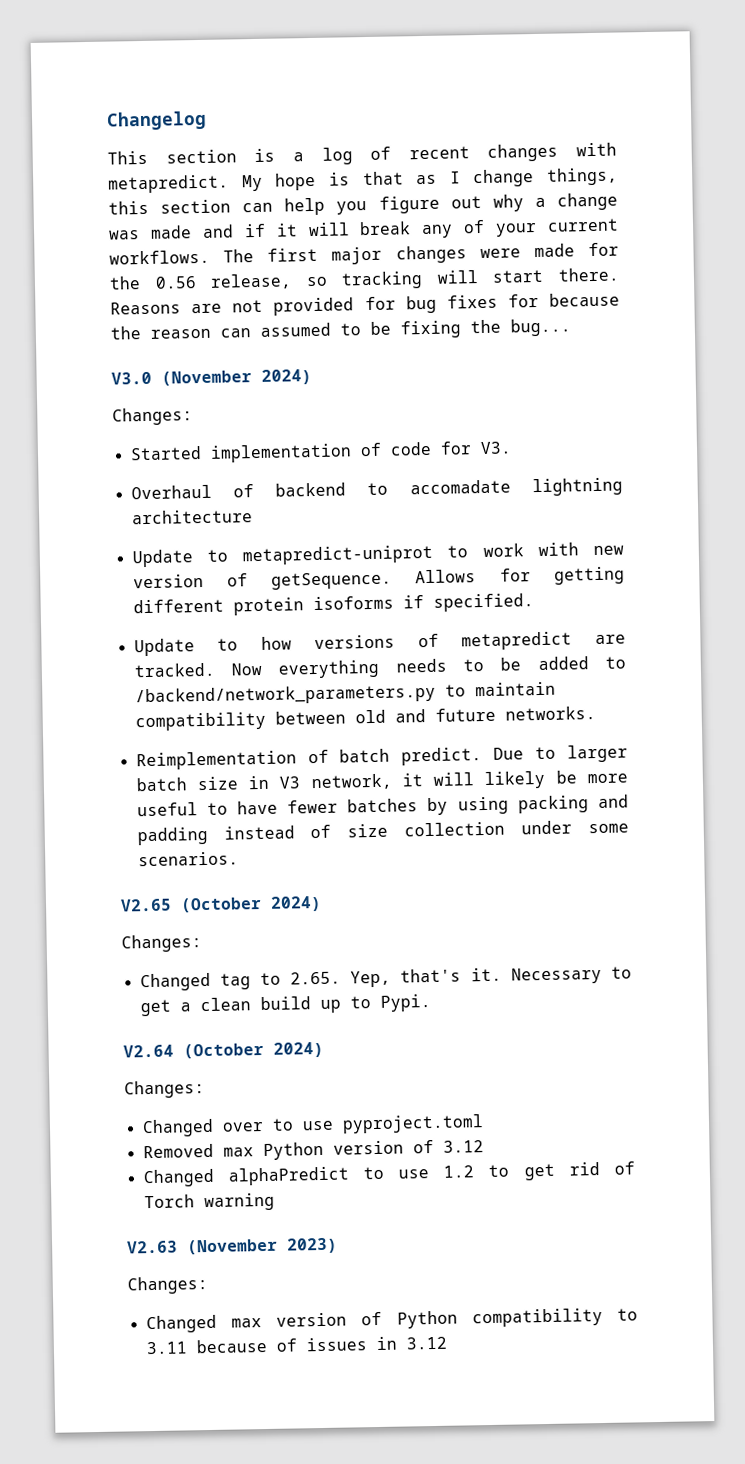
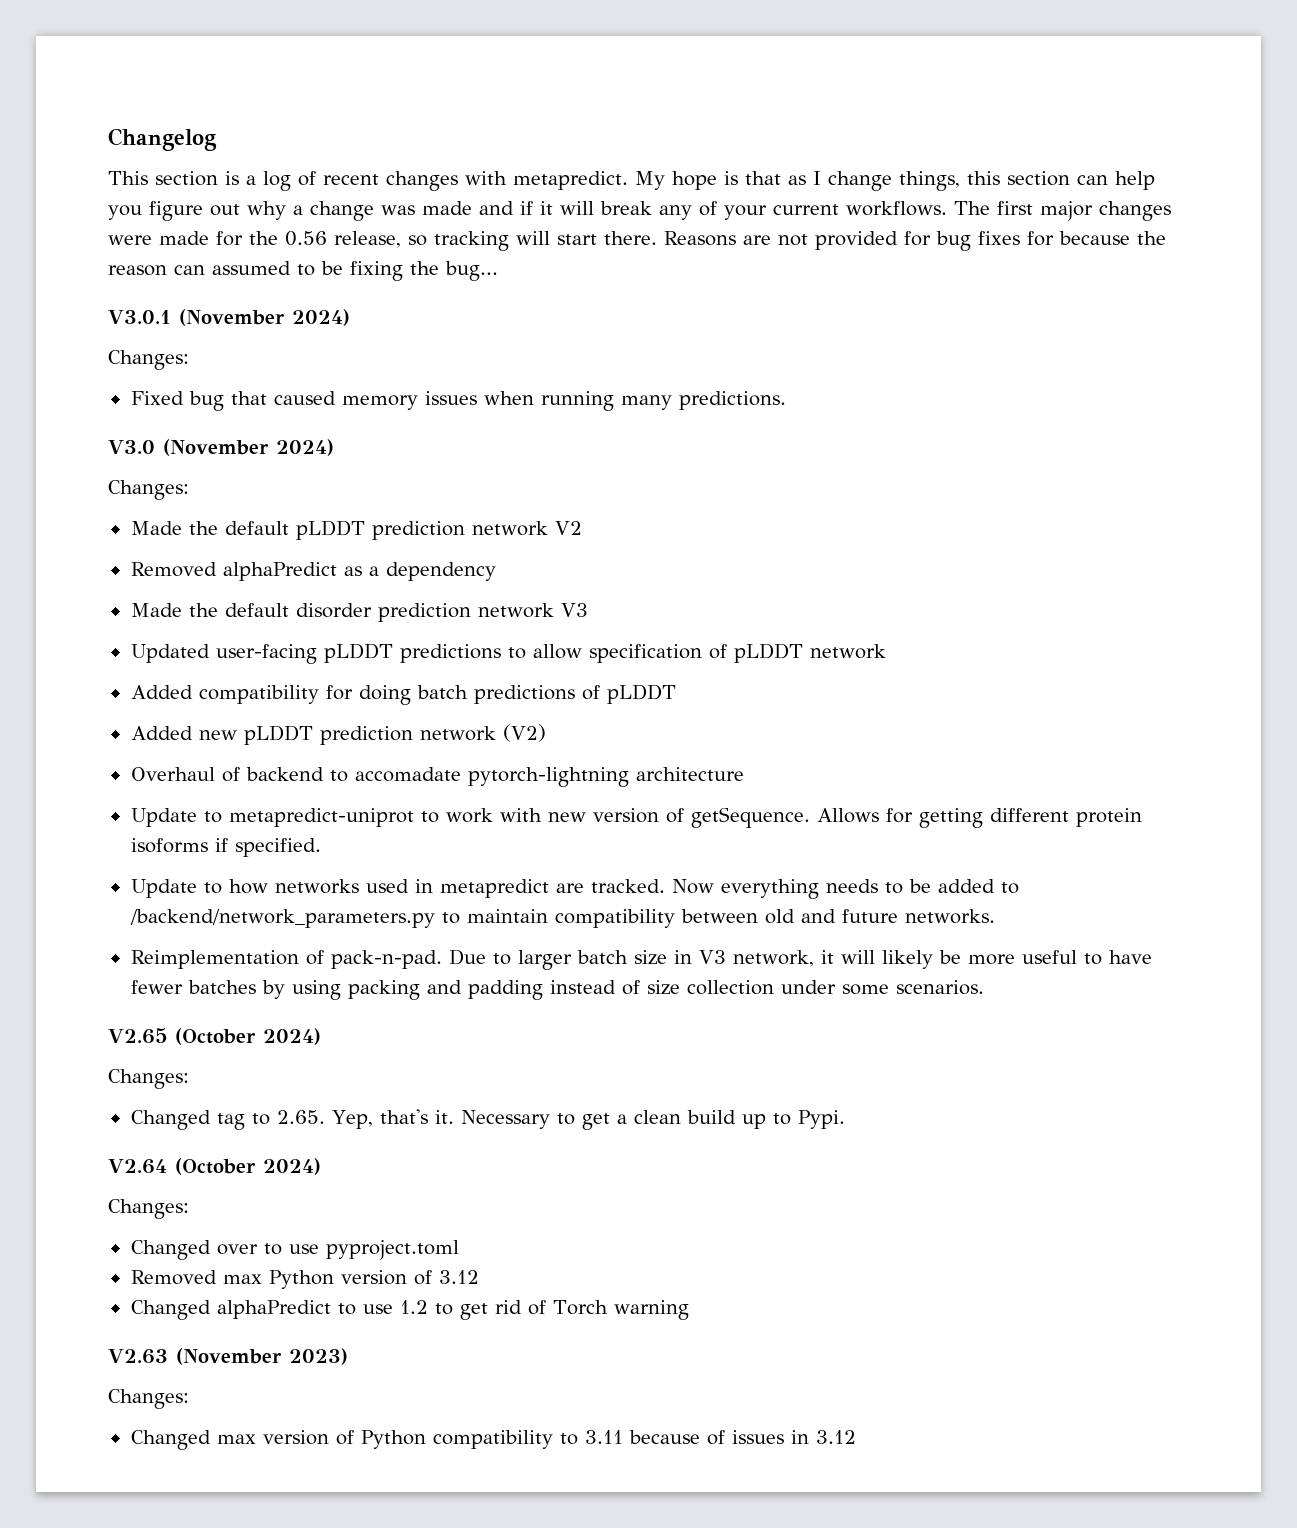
+ V3.0.1 (November 2024)
+ Changes:
+ Fixed bug that caused memory issues when running many predictions.
  V3.0 (November 2024)
  Changes:
- Started implementation of code for V3.
+ Made the default pLDDT prediction network V2
+ Removed alphaPredict as a dependency
+ Made the default disorder prediction network V3
+ Updated user-facing pLDDT predictions to allow specification of pLDDT network
+ Added compatibility for doing batch predictions of pLDDT
+ Added new pLDDT prediction network (V2)
- Overhaul of backend to accomadate lightning architecture
+ Overhaul of backend to accomadate pytorch-lightning architecture
- Update to how versions of metapredict are tracked.
+ Update to how networks used in metapredict are tracked.
- Reimplementation of batch predict.
+ Reimplementation of pack-n-pad.

